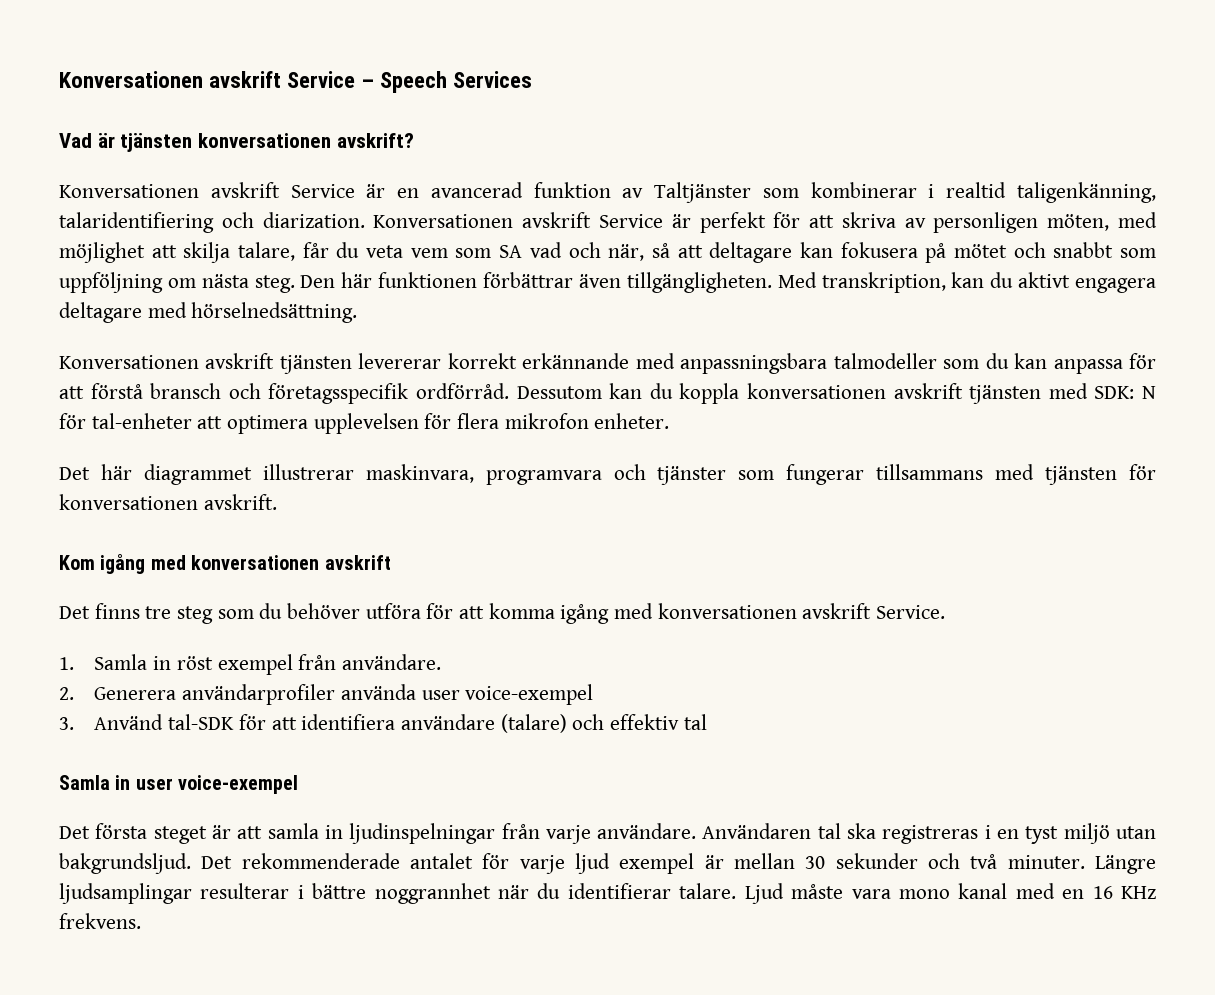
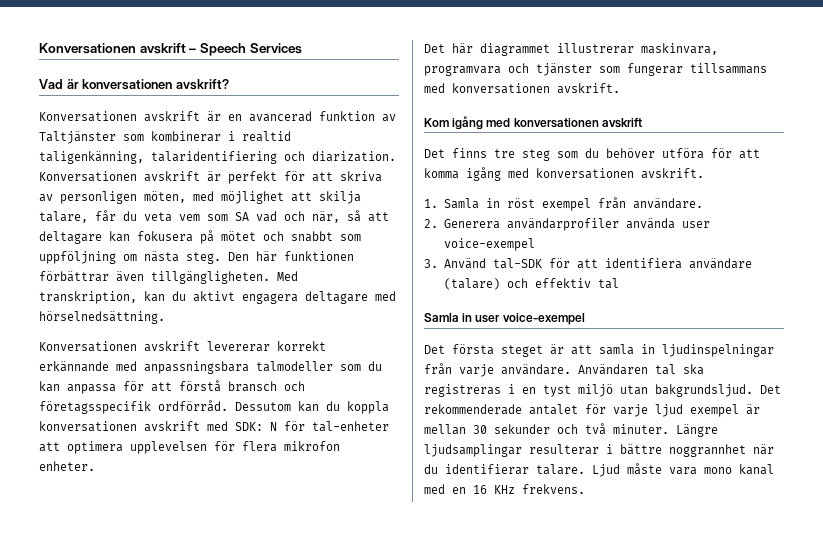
- Konversationen avskrift Service – Speech Services
+ Konversationen avskrift – Speech Services
- Vad är tjänsten konversationen avskrift?
+ Vad är konversationen avskrift?
- Konversationen avskrift Service är en avancerad funktion av Taltjänster som kombinerar i realtid taligenkänning, talaridentifiering och diarization.
+ Konversationen avskrift är en avancerad funktion av Taltjänster som kombinerar i realtid taligenkänning, talaridentifiering och diarization.
- Konversationen avskrift Service är perfekt för att skriva av personligen möten, med möjlighet att skilja talare, får du veta vem som SA vad och när, så att deltagare kan fokusera på mötet och snabbt som uppföljning om nästa steg.
+ Konversationen avskrift är perfekt för att skriva av personligen möten, med möjlighet att skilja talare, får du veta vem som SA vad och när, så att deltagare kan fokusera på mötet och snabbt som uppföljning om nästa steg.
- Konversationen avskrift tjänsten levererar korrekt erkännande med anpassningsbara talmodeller som du kan anpassa för att förstå bransch och företagsspecifik ordförråd.
+ Konversationen avskrift levererar korrekt erkännande med anpassningsbara talmodeller som du kan anpassa för att förstå bransch och företagsspecifik ordförråd.
- Dessutom kan du koppla konversationen avskrift tjänsten med SDK: N för tal-enheter att optimera upplevelsen för flera mikrofon enheter.
+ Dessutom kan du koppla konversationen avskrift med SDK: N för tal-enheter att optimera upplevelsen för flera mikrofon enheter.
- Det här diagrammet illustrerar maskinvara, programvara och tjänster som fungerar tillsammans med tjänsten för konversationen avskrift.
+ Det här diagrammet illustrerar maskinvara, programvara och tjänster som fungerar tillsammans med konversationen avskrift.
- Det finns tre steg som du behöver utföra för att komma igång med konversationen avskrift Service.
+ Det finns tre steg som du behöver utföra för att komma igång med konversationen avskrift.

